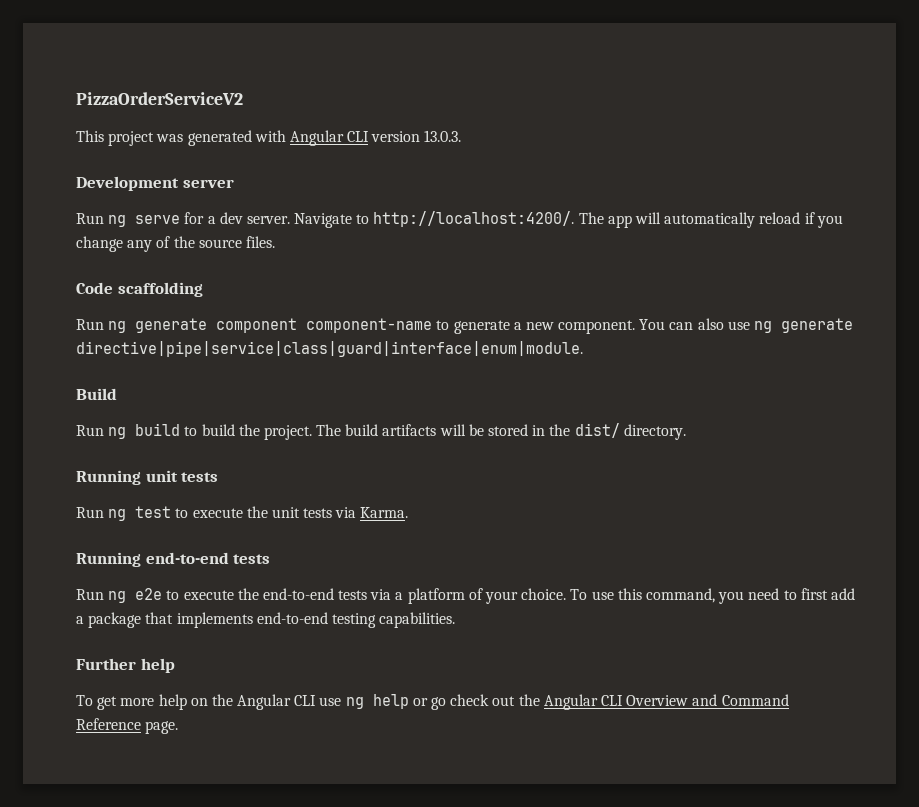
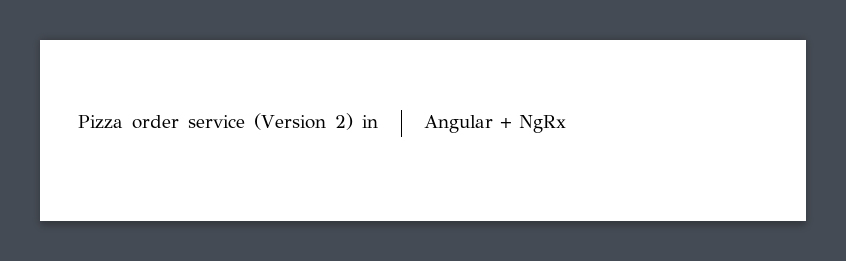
- PizzaOrderServiceV2
- This project was generated with Angular CLI version 13.0.3.
- Development server
- Run ng serve for a dev server. Navigate to http://localhost:4200/. The app will automatically reload if you change any of the source files.
- Code scaffolding
- Run ng generate component component-name to generate a new component. You can also use ng generate directive|pipe|service|class|guard|interface|enum|module.
- Build
- Run ng build to build the project. The build artifacts will be stored in the dist/ directory.
- Running unit tests
- Run ng test to execute the unit tests via Karma.
- Running end-to-end tests
- Run ng e2e to execute the end-to-end tests via a platform of your choice. To use this command, you need to first add a package that implements end-to-end testing capabilities.
- Further help
- To get more help on the Angular CLI use ng help or go check out the Angular CLI Overview and Command Reference page.
+ Pizza order service (Version 2) in Angular + NgRx

